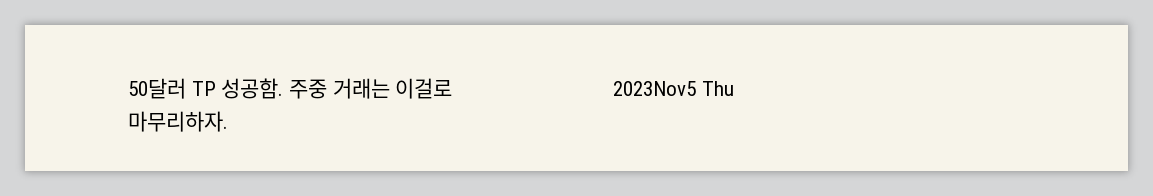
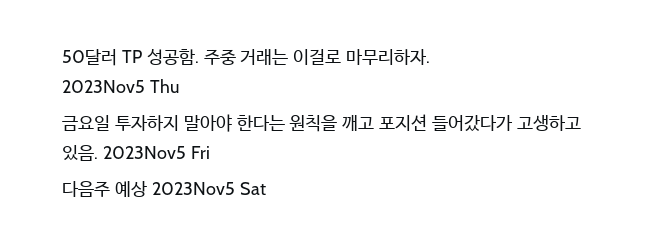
+ 금요일 투자하지 말아야 한다는 원칙을 깨고 포지션 들어갔다가 고생하고 있음. 2023Nov5 Fri
+ 다음주 예상 2023Nov5 Sat

